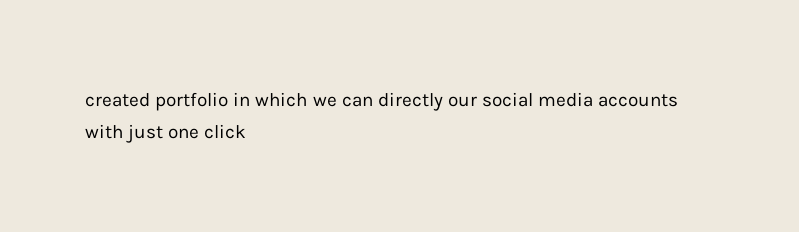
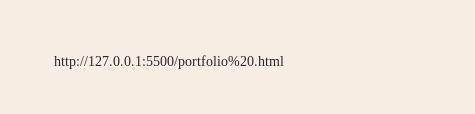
- created portfolio in which we can directly our social media accounts with just one click
+ http://127.0.0.1:5500/portfolio%20.html

